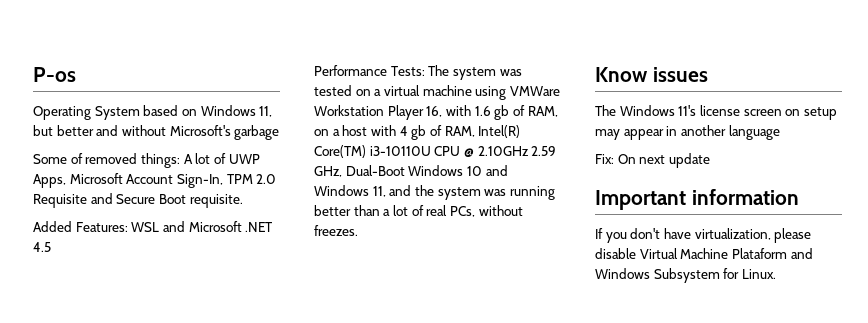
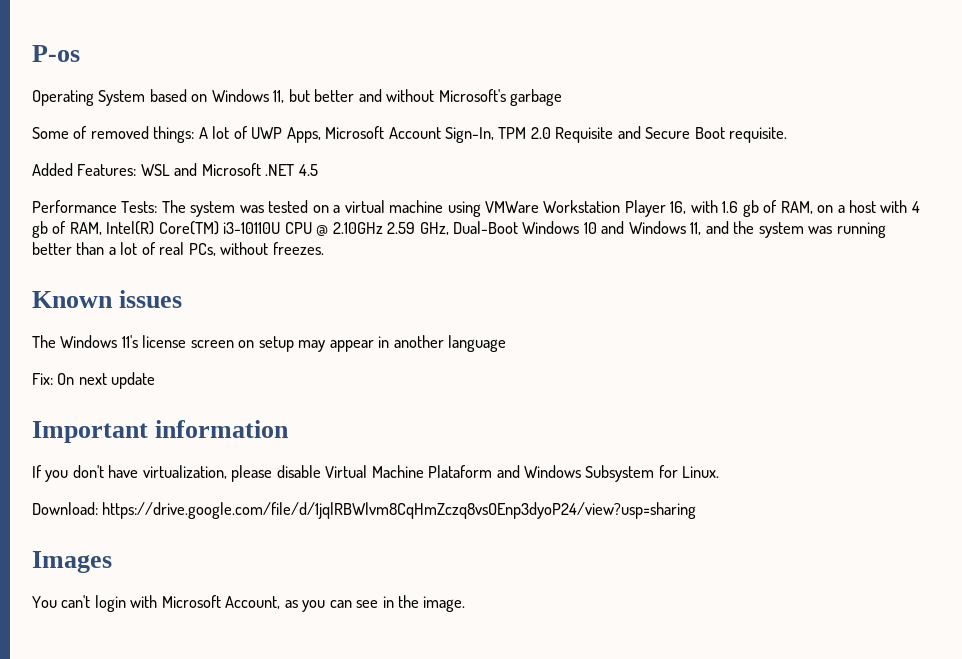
- Know issues
+ Known issues
+ Download: https://drive.google.com/file/d/1jqlRBWlvm8CqHmZczq8vsOEnp3dyoP24/view?usp=sharing
+ Images
+ You can't login with Microsoft Account, as you can see in the image.

